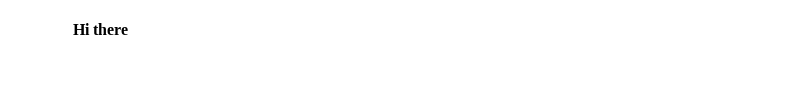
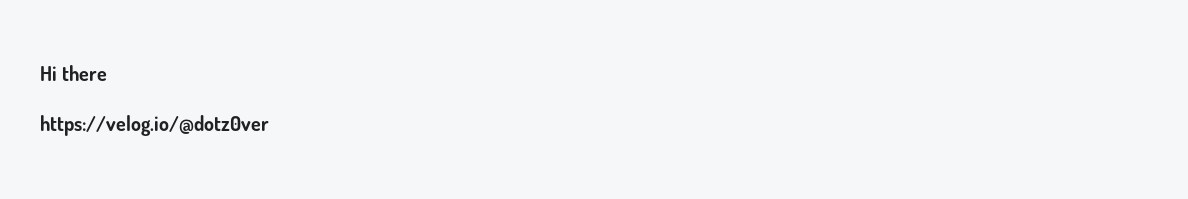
+ https://velog.io/@dotz0ver

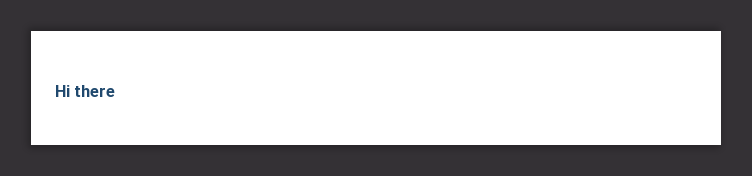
- https://velog.io/@dotz0ver

